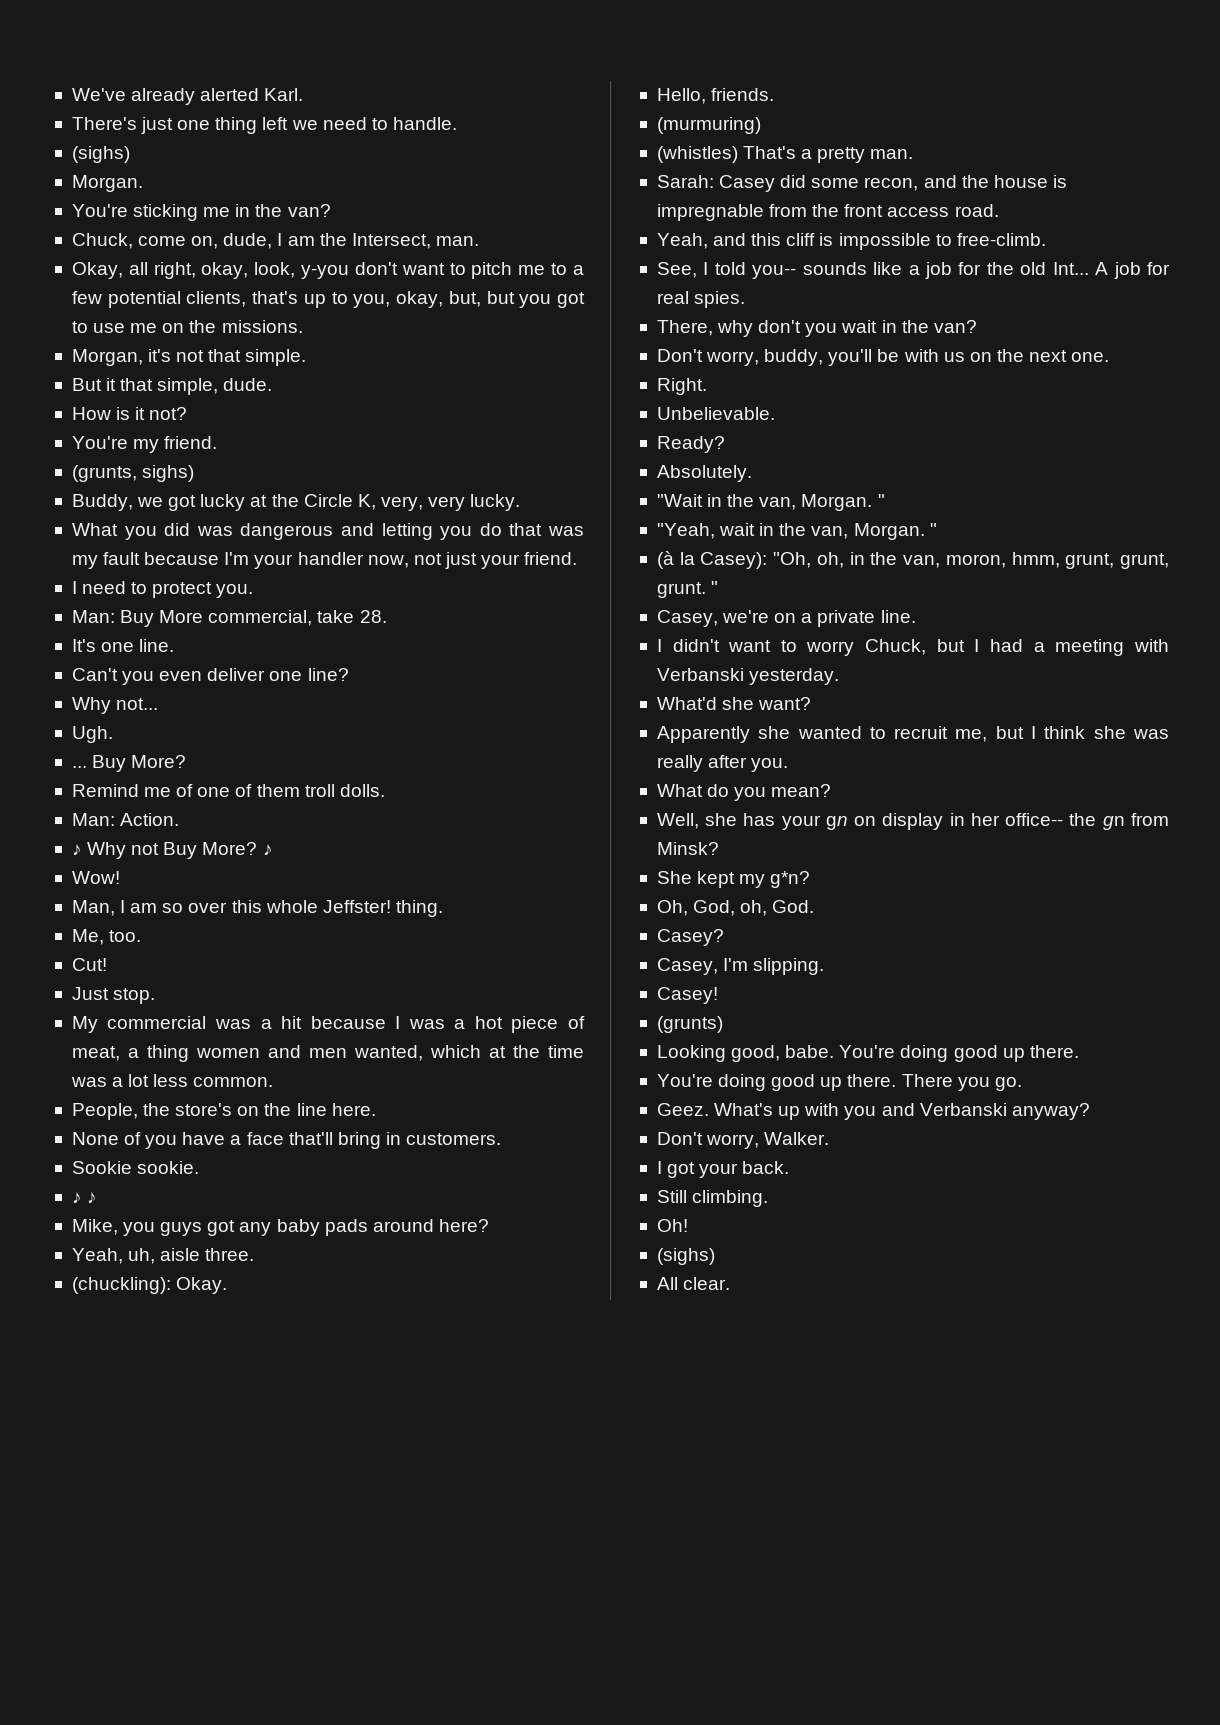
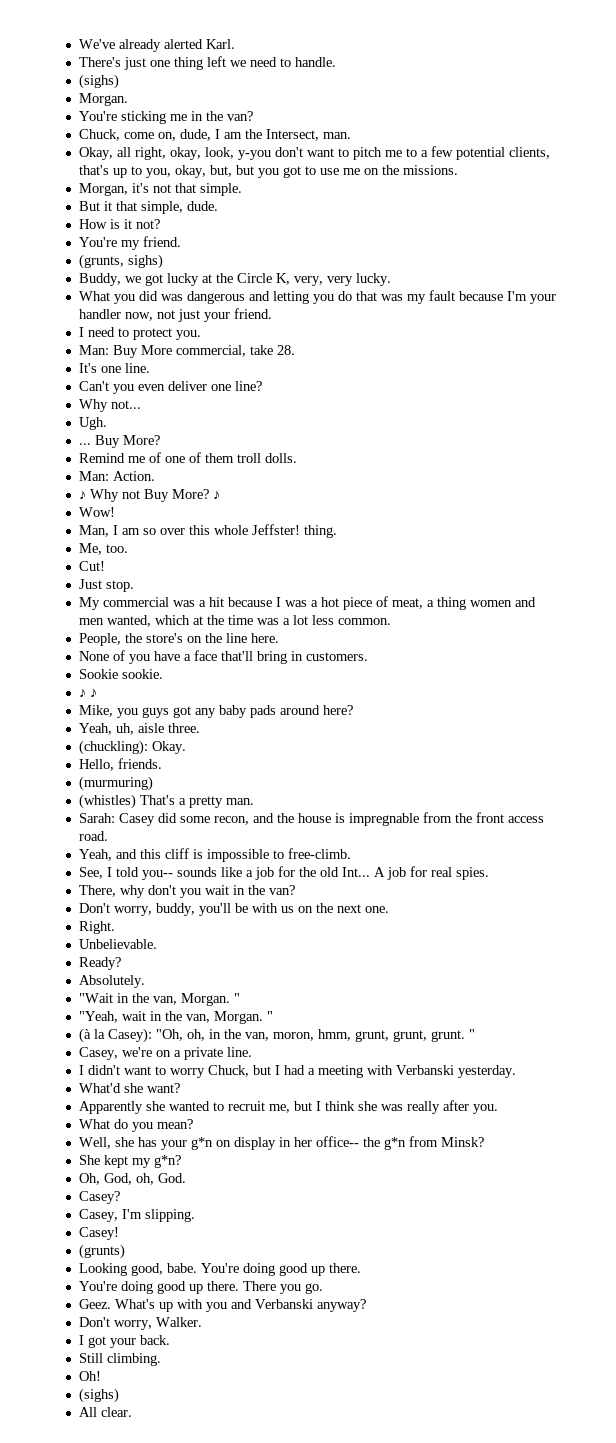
- Well, she has your gn on display in her office-- the gn from Minsk?
+ Well, she has your g*n on display in her office-- the g*n from Minsk?

